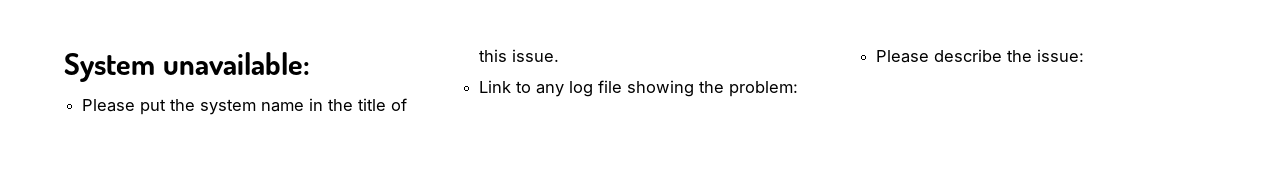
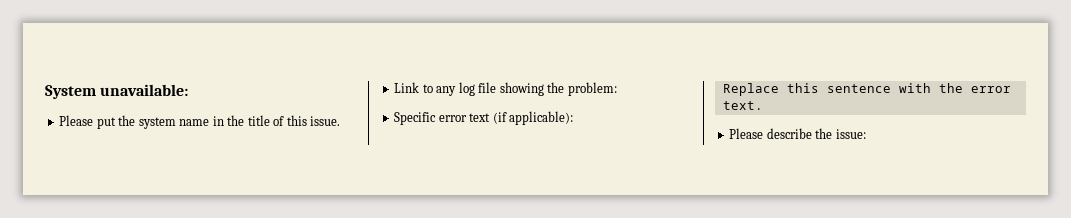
+ Specific error text (if applicable):
+ Replace this sentence with the error text.

